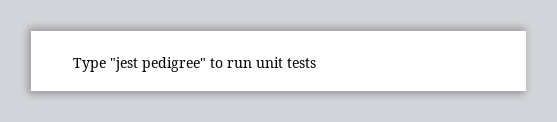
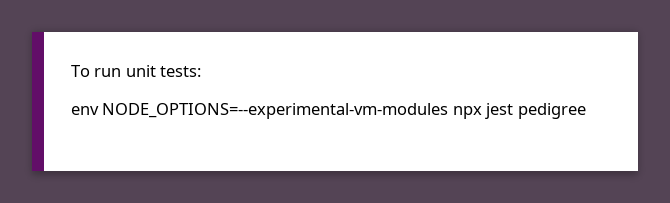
- Type "jest pedigree" to run unit tests
+ To run unit tests:
+ env NODE_OPTIONS=--experimental-vm-modules npx jest pedigree

